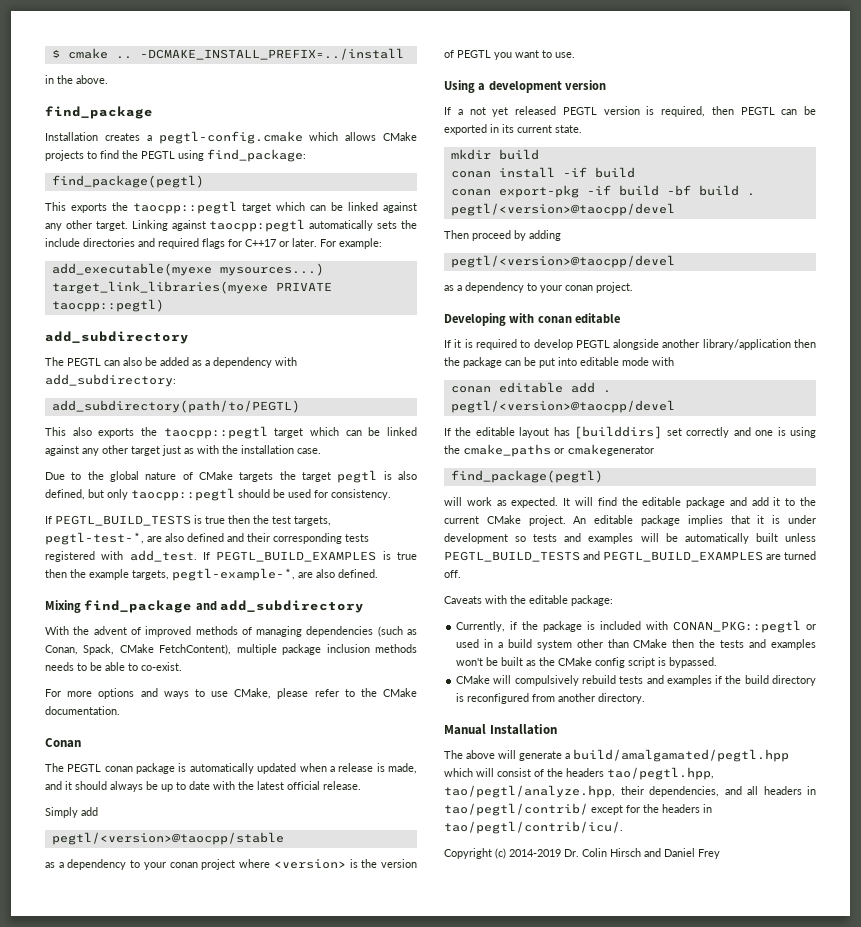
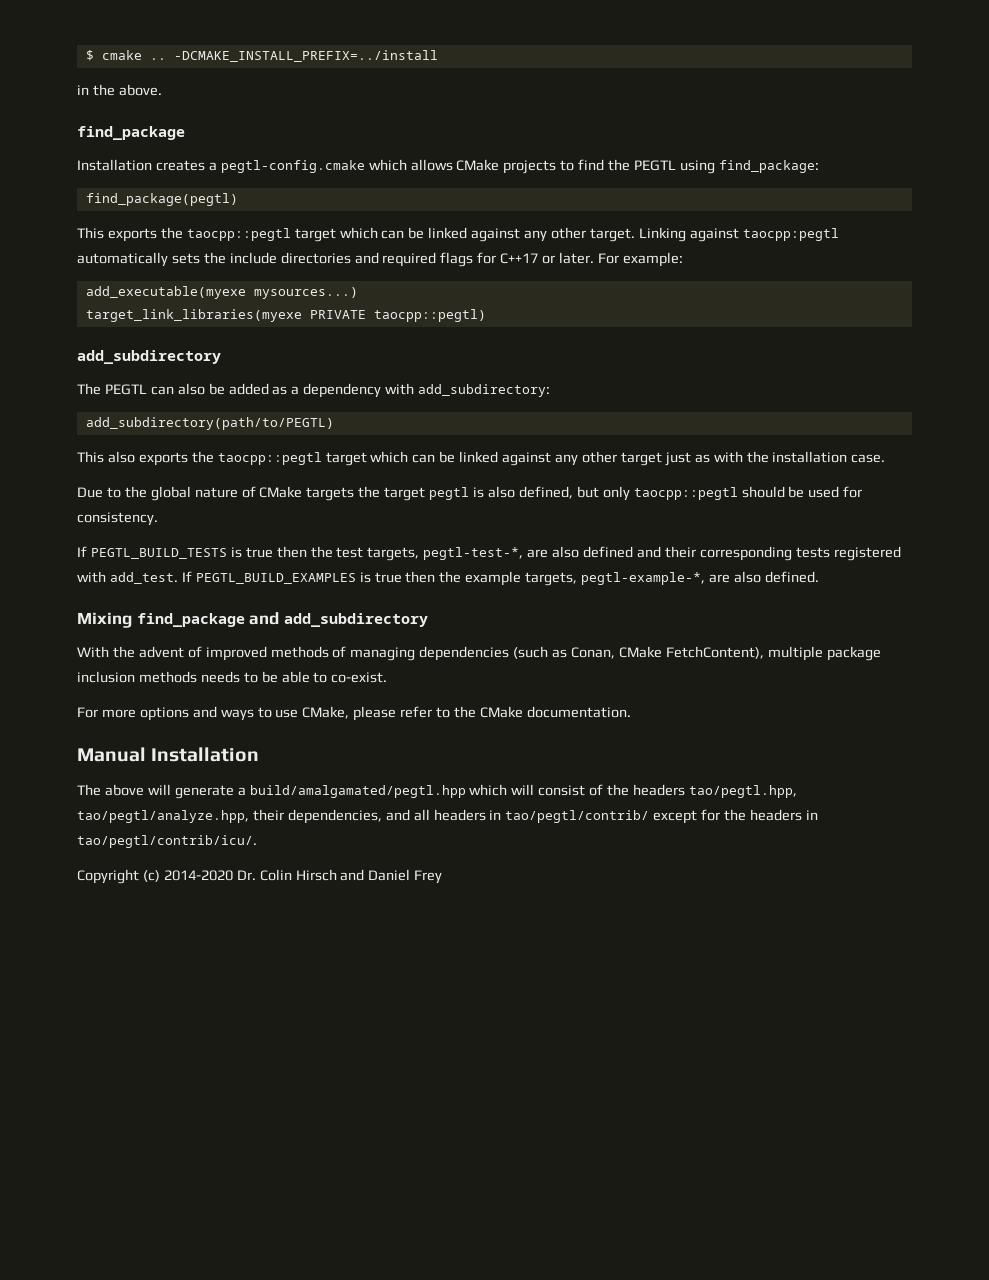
- With the advent of improved methods of managing dependencies (such as Conan, Spack, CMake FetchContent), multiple package inclusion methods needs to be able to co-exist.
+ With the advent of improved methods of managing dependencies (such as Conan, CMake FetchContent), multiple package inclusion methods needs to be able to co-exist.
- Conan
- The PEGTL conan package is automatically updated when a release is made, and it should always be up to date with the latest official release.
- Simply add
- pegtl/<version>@taocpp/stable
- as a dependency to your conan project where <version> is the version of PEGTL you want to use.
- Using a development version
- If a not yet released PEGTL version is required, then PEGTL can be exported in its current state.
- mkdir build
- conan install -if build
- conan export-pkg -if build -bf build . pegtl/<version>@taocpp/devel
- Then proceed by adding
- pegtl/<version>@taocpp/devel
- as a dependency to your conan project.
- Developing with conan editable
- If it is required to develop PEGTL alongside another library/application then the package can be put into editable mode with
- conan editable add . pegtl/<version>@taocpp/devel
- If the editable layout has [builddirs] set correctly and one is using the cmake_paths or cmakegenerator
- find_package(pegtl)
- will work as expected. It will find the editable package and add it to the current CMake project. An editable package implies that it is under development so tests and examples will be automatically built unless PEGTL_BUILD_TESTS and PEGTL_BUILD_EXAMPLES are turned off.
- Caveats with the editable package:
- Currently, if the package is included with CONAN_PKG::pegtl or used in a build system other than CMake then the tests and examples won't be built as the CMake config script is bypassed.
- CMake will compulsively rebuild tests and examples if the build directory is reconfigured from another directory.
- Copyright (c) 2014-2019 Dr. Colin Hirsch and Daniel Frey
+ Copyright (c) 2014-2020 Dr. Colin Hirsch and Daniel Frey

